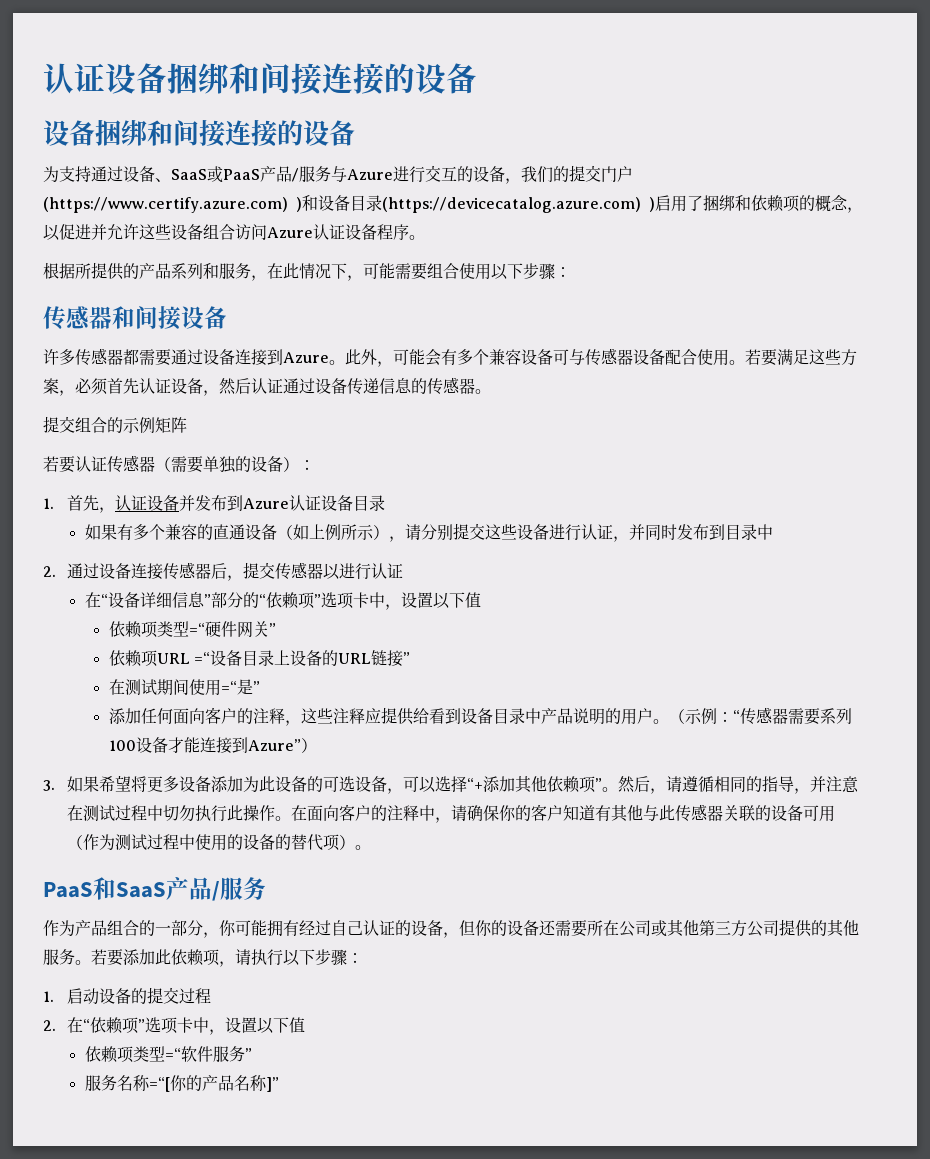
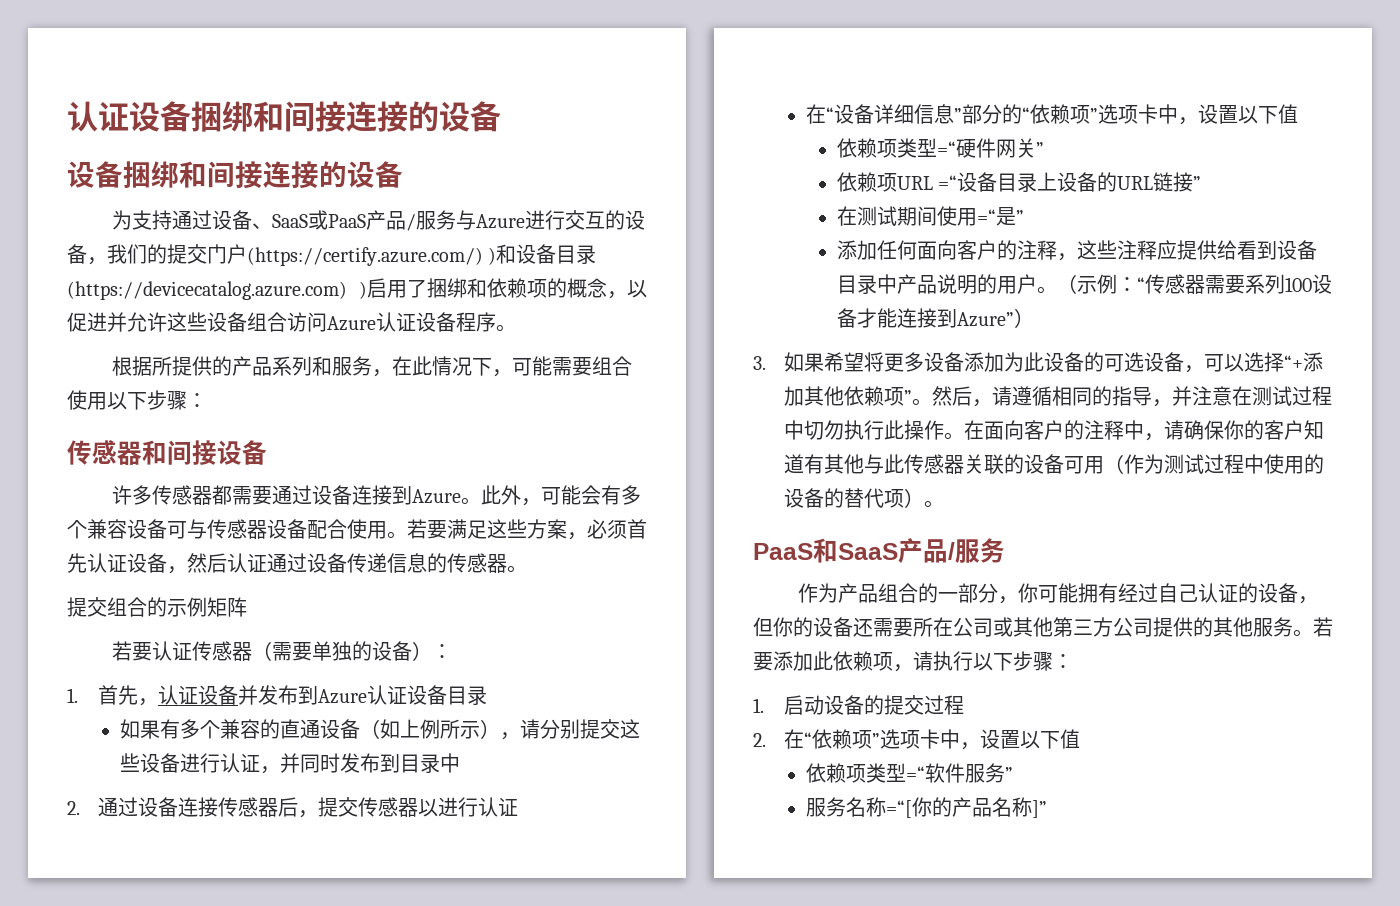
- 为支持通过设备、SaaS或PaaS产品/服务与Azure进行交互的设备，我们的提交门户(https://www.certify.azure.com) )和设备目录(https://devicecatalog.azure.com) )启用了捆绑和依赖项的概念，以促进并允许这些设备组合访问Azure认证设备程序。
+ 为支持通过设备、SaaS或PaaS产品/服务与Azure进行交互的设备，我们的提交门户(https://certify.azure.com/) )和设备目录(https://devicecatalog.azure.com) )启用了捆绑和依赖项的概念，以促进并允许这些设备组合访问Azure认证设备程序。

